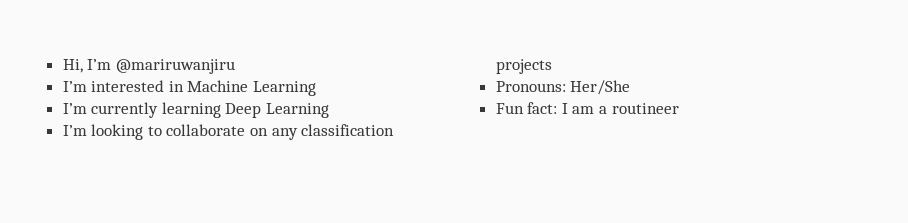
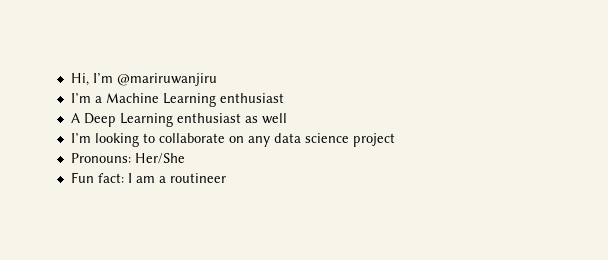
- I’m interested in Machine Learning
- I’m currently learning Deep Learning
+ I’m a Machine Learning enthusiast
+ A Deep Learning enthusiast as well
- I’m looking to collaborate on any classification projects
+ I’m looking to collaborate on any data science project

